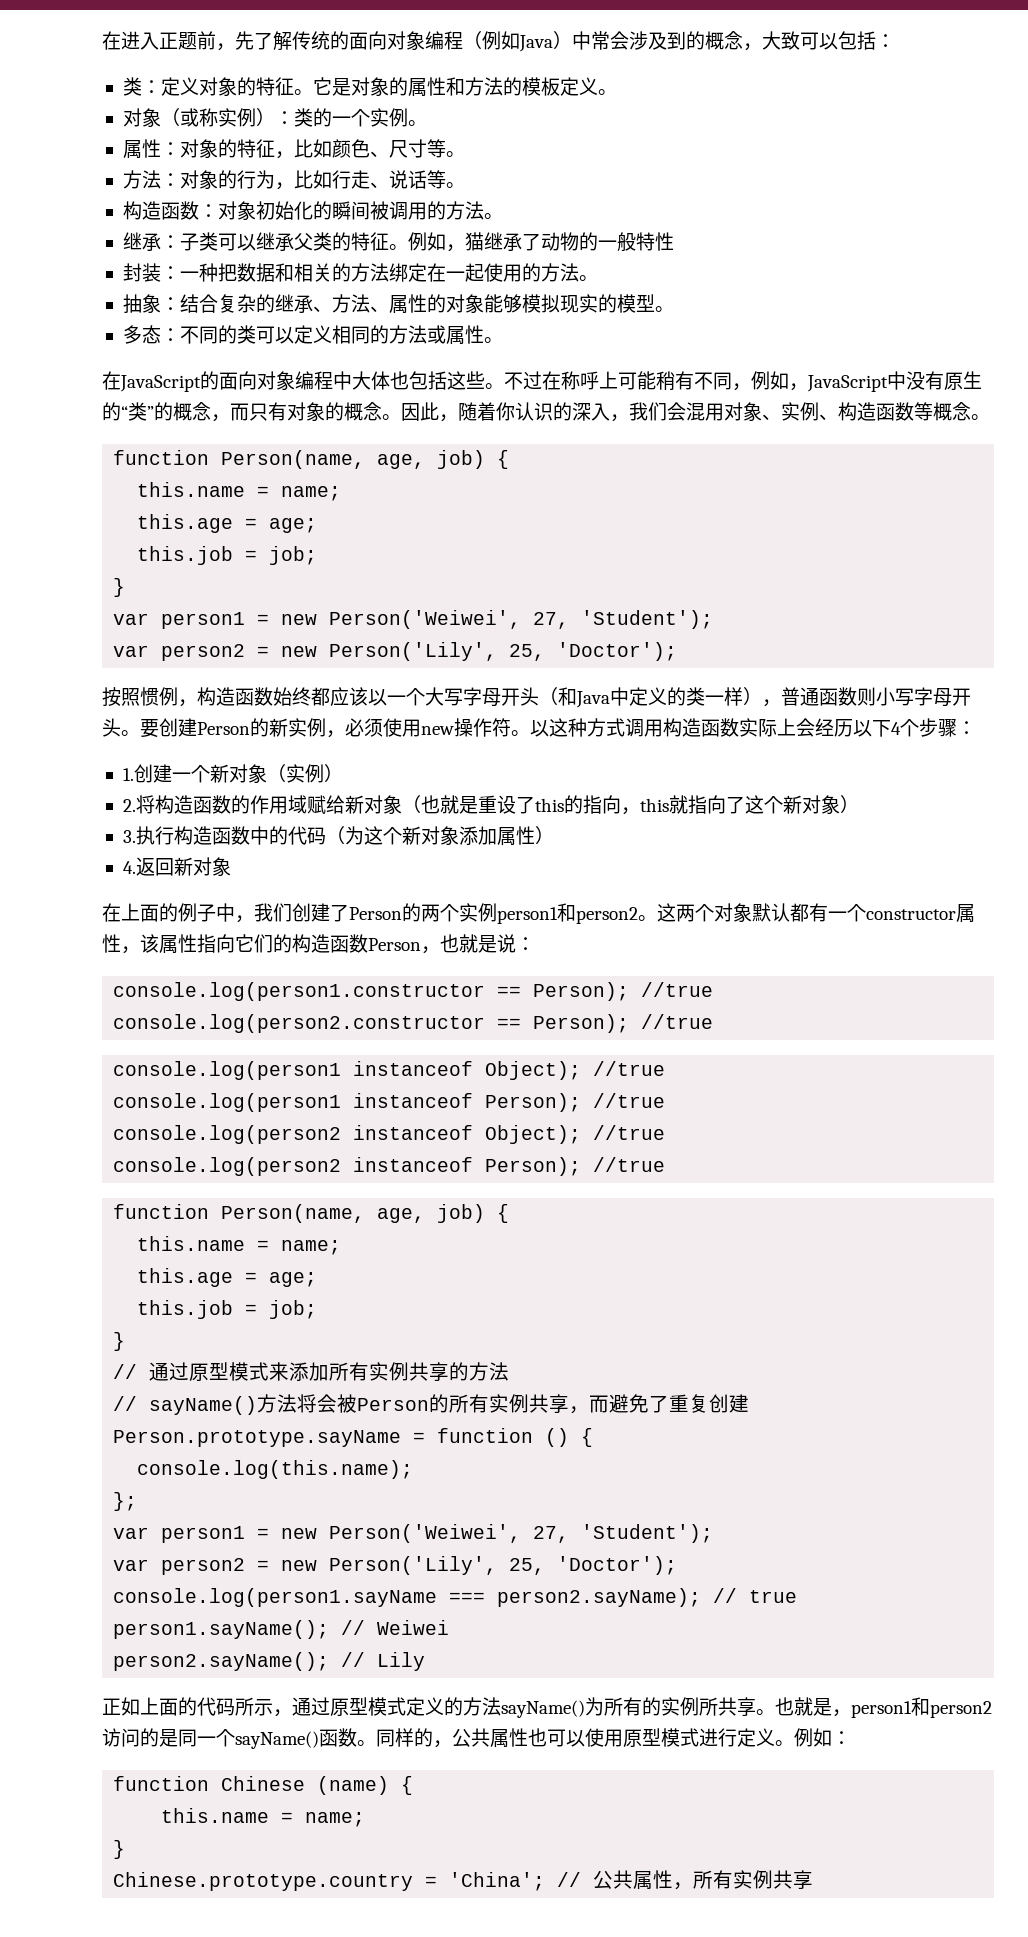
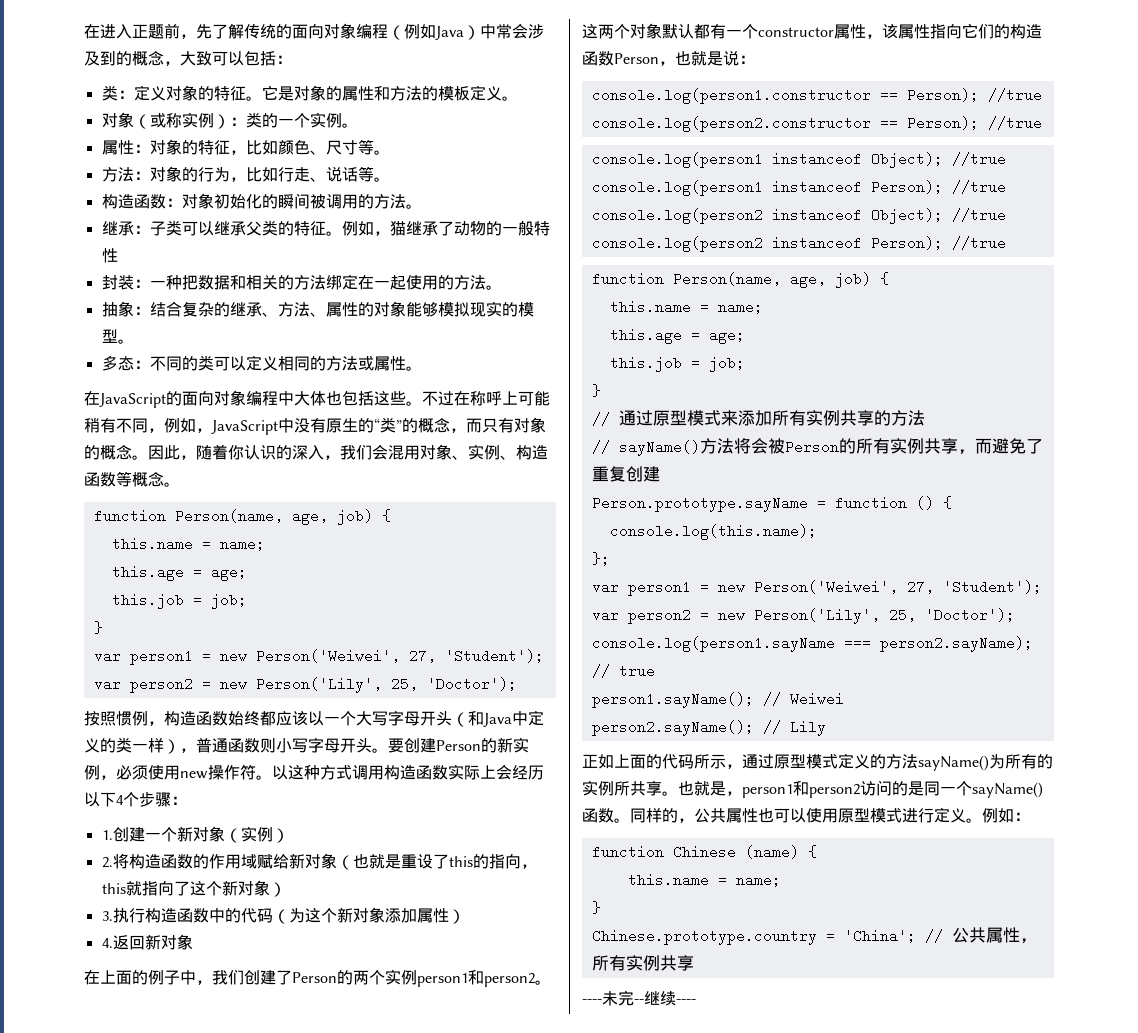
+ ----未完--继续----

